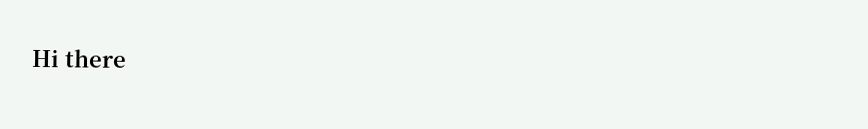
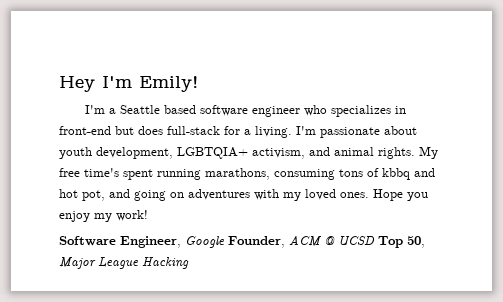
- Hi there
+ Hey I'm Emily!
+ I'm a Seattle based software engineer who specializes in front-end but does full-stack for a living. I'm passionate about youth development, LGBTQIA+ activism, and animal rights. My free time's spent running marathons, consuming tons of kbbq and hot pot, and going on adventures with my loved ones. Hope you enjoy my work!
+ Software Engineer, Google Founder, ACM @ UCSD Top 50, Major League Hacking

